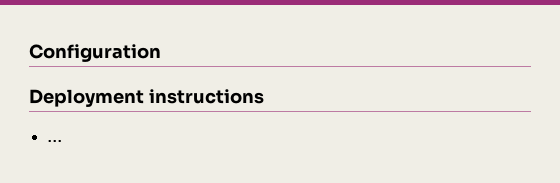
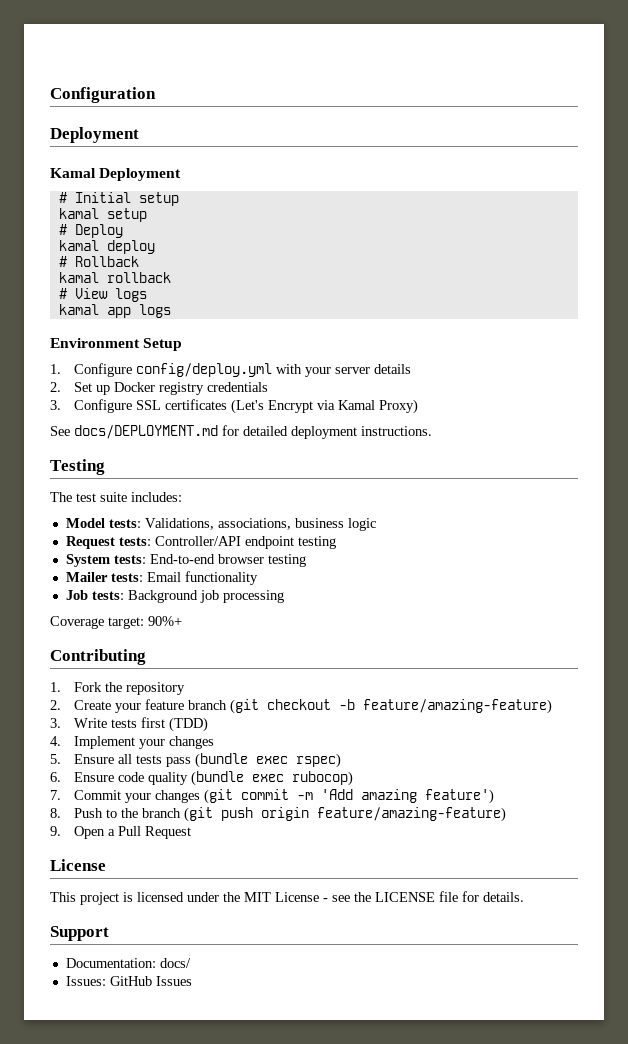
  Configuration
- Deployment instructions
- ...
+ Deployment
+ Kamal Deployment
+ # Initial setup
+ kamal setup
+ # Deploy
+ kamal deploy
+ # Rollback
+ kamal rollback
+ # View logs
+ kamal app logs
+ Environment Setup
+ 1. Configure config/deploy.yml with your server details
+ 2. Set up Docker registry credentials
+ 3. Configure SSL certificates (Let's Encrypt via Kamal Proxy)
+ See docs/DEPLOYMENT.md for detailed deployment instructions.
+ Testing
+ The test suite includes:
+ Model tests: Validations, associations, business logic
+ Request tests: Controller/API endpoint testing
+ System tests: End-to-end browser testing
+ Mailer tests: Email functionality
+ Job tests: Background job processing
+ Coverage target: 90%+
+ Contributing
+ 1. Fork the repository
+ 2. Create your feature branch (git checkout -b feature/amazing-feature)
+ 3. Write tests first (TDD)
+ 4. Implement your changes
+ 5. Ensure all tests pass (bundle exec rspec)
+ 6. Ensure code quality (bundle exec rubocop)
+ 7. Commit your changes (git commit -m 'Add amazing feature')
+ 8. Push to the branch (git push origin feature/amazing-feature)
+ 9. Open a Pull Request
+ License
+ This project is licensed under the MIT License - see the LICENSE file for details.
+ Support
+ Documentation: docs/
+ Issues: GitHub Issues

